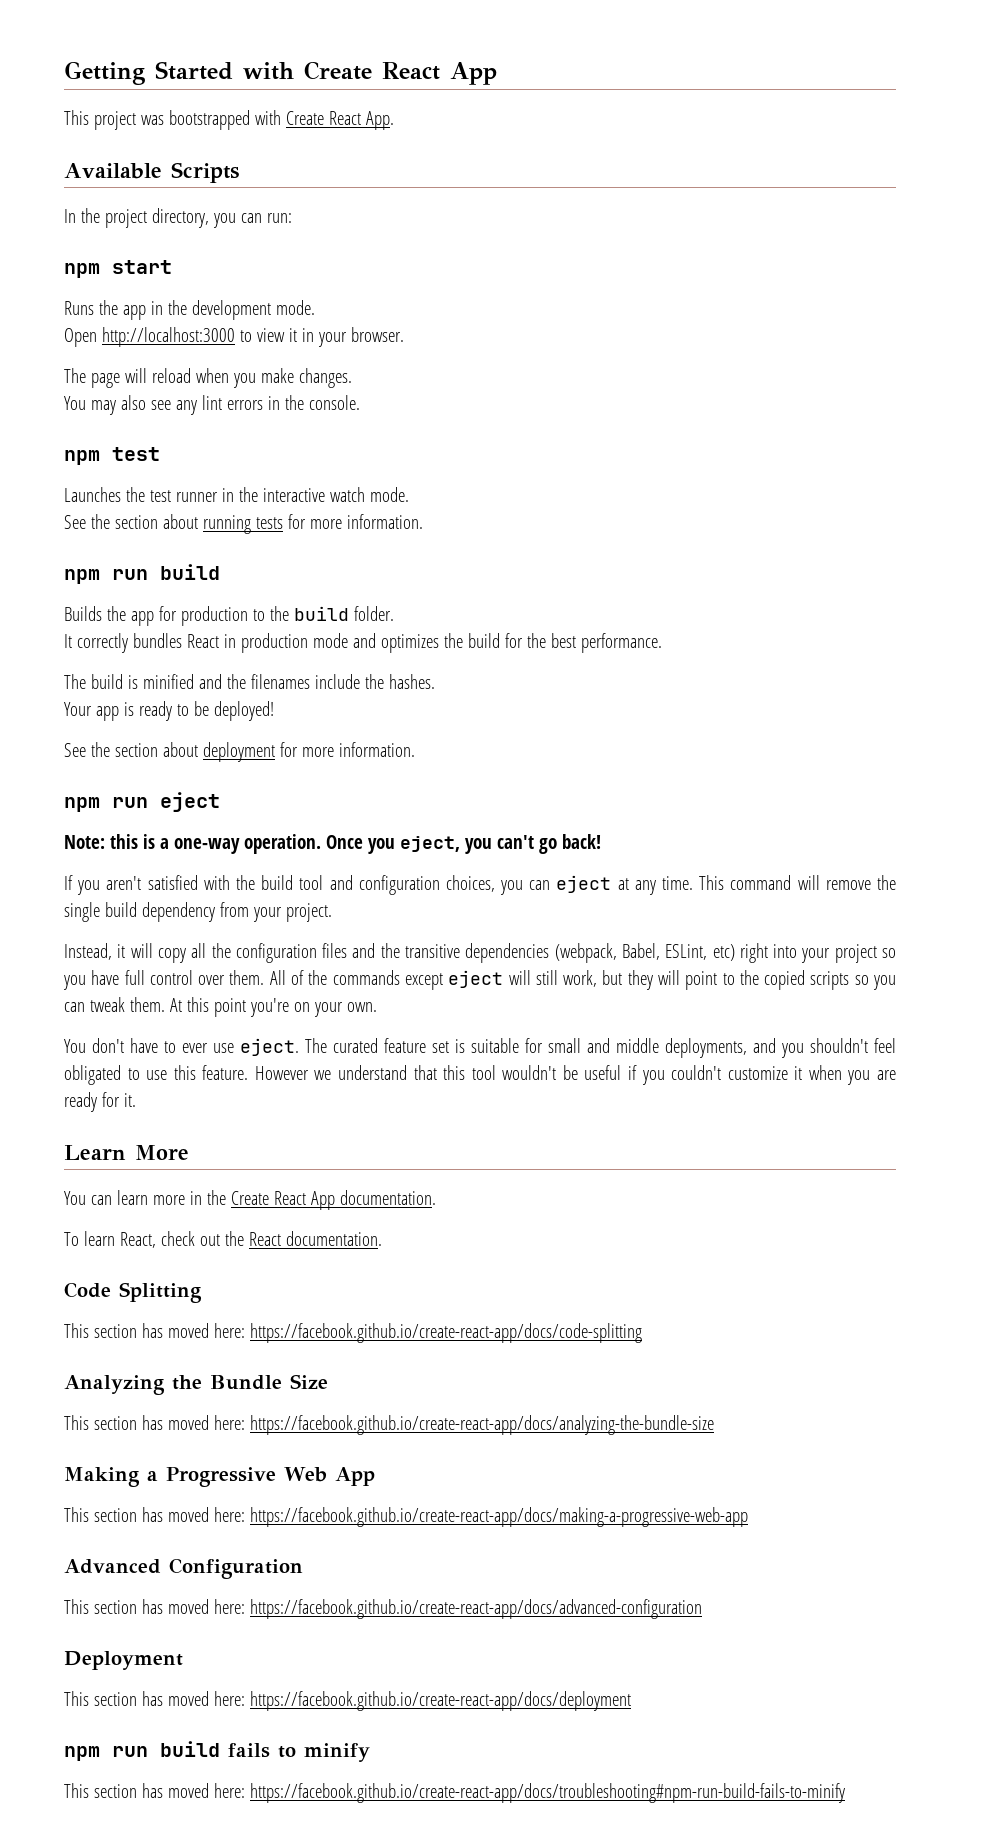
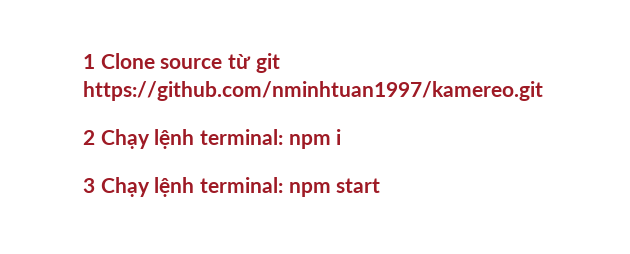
- Getting Started with Create React App
- This project was bootstrapped with Create React App.
- Available Scripts
- In the project directory, you can run:
- npm start
- Runs the app in the development mode.
- Open http://localhost:3000 to view it in your browser.
- The page will reload when you make changes.
- You may also see any lint errors in the console.
- npm test
- Launches the test runner in the interactive watch mode.
- See the section about running tests for more information.
- npm run build
- Builds the app for production to the build folder.
- It correctly bundles React in production mode and optimizes the build for the best performance.
- The build is minified and the filenames include the hashes.
- Your app is ready to be deployed!
- See the section about deployment for more information.
- npm run eject
- Note: this is a one-way operation. Once you eject, you can't go back!
- If you aren't satisfied with the build tool and configuration choices, you can eject at any time. This command will remove the single build dependency from your project.
- Instead, it will copy all the configuration files and the transitive dependencies (webpack, Babel, ESLint, etc) right into your project so you have full control over them. All of the commands except eject will still work, but they will point to the copied scripts so you can tweak them. At this point you're on your own.
- You don't have to ever use eject. The curated feature set is suitable for small and middle deployments, and you shouldn't feel obligated to use this feature. However we understand that this tool wouldn't be useful if you couldn't customize it when you are ready for it.
- Learn More
- You can learn more in the Create React App documentation.
- To learn React, check out the React documentation.
- Code Splitting
- This section has moved here: https://facebook.github.io/create-react-app/docs/code-splitting
- Analyzing the Bundle Size
- This section has moved here: https://facebook.github.io/create-react-app/docs/analyzing-the-bundle-size
- Making a Progressive Web App
- This section has moved here: https://facebook.github.io/create-react-app/docs/making-a-progressive-web-app
- Advanced Configuration
- This section has moved here: https://facebook.github.io/create-react-app/docs/advanced-configuration
- Deployment
- This section has moved here: https://facebook.github.io/create-react-app/docs/deployment
- npm run build fails to minify
- This section has moved here: https://facebook.github.io/create-react-app/docs/troubleshooting#npm-run-build-fails-to-minify
+ 1 Clone source từ git https://github.com/nminhtuan1997/kamereo.git
+ 2 Chạy lệnh terminal: npm i
+ 3 Chạy lệnh terminal: npm start

